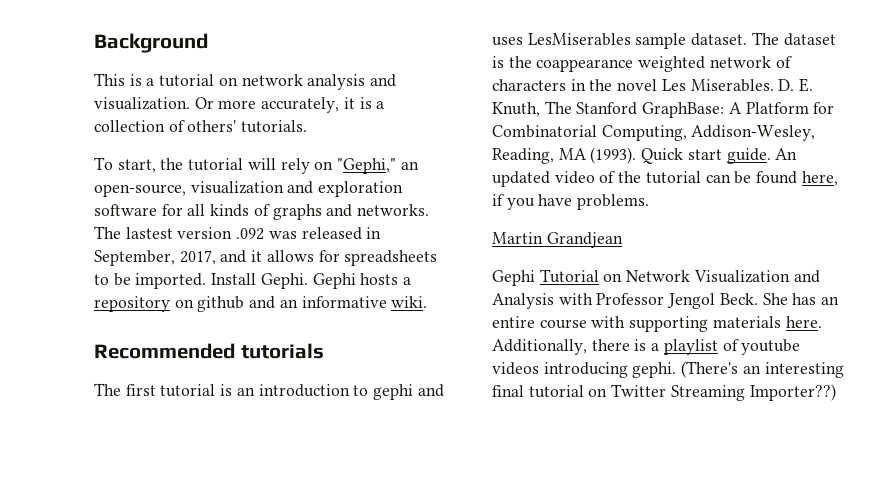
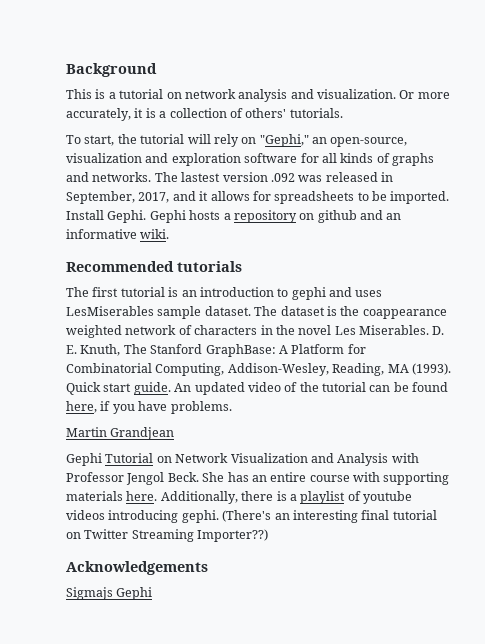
+ Acknowledgements
+ Sigmajs Gephi

